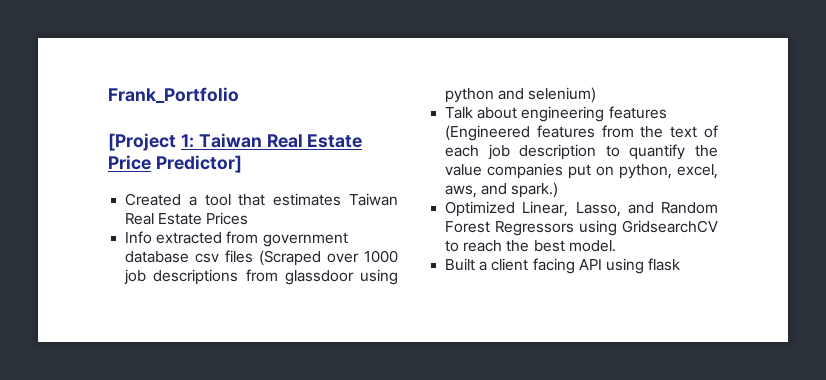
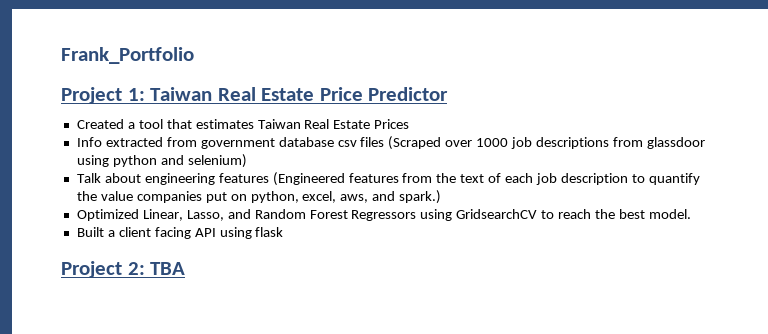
- [Project 1: Taiwan Real Estate Price Predictor]
+ Project 1: Taiwan Real Estate Price Predictor
+ Project 2: TBA

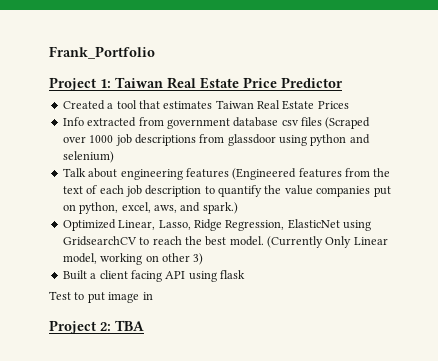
- Optimized Linear, Lasso, and Random Forest Regressors using GridsearchCV to reach the best model.
+ Optimized Linear, Lasso, Ridge Regression, ElasticNet using GridsearchCV to reach the best model. (Currently Only Linear model, working on other 3)
+ Test to put image in

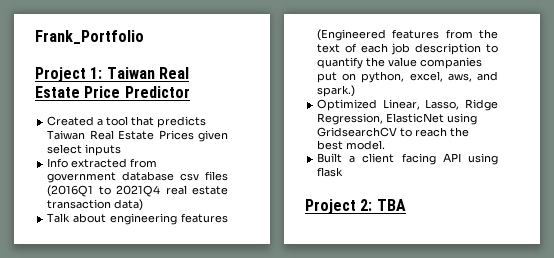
- Created a tool that estimates Taiwan Real Estate Prices
+ Created a tool that predicts Taiwan Real Estate Prices given select inputs
- Info extracted from government database csv files (Scraped over 1000 job descriptions from glassdoor using python and selenium)
+ Info extracted from government database csv files (2016Q1 to 2021Q4 real estate transaction data)
- (Currently Only Linear model, working on other 3)
- Test to put image in

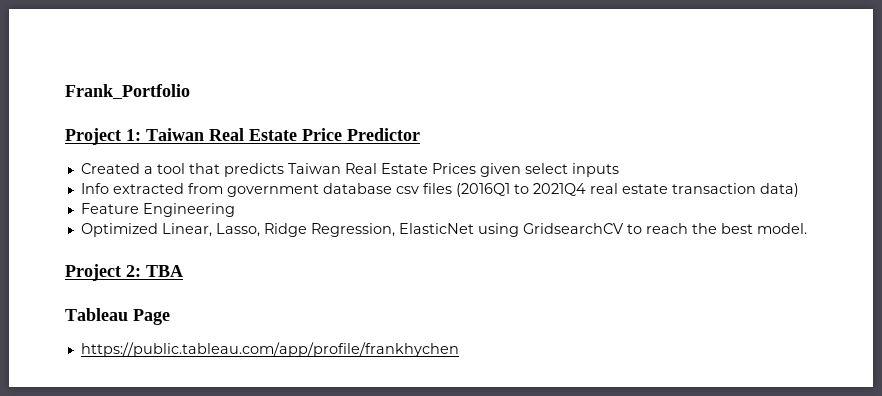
- Talk about engineering features (Engineered features from the text of each job description to quantify the value companies put on python, excel, aws, and spark.)
+ Feature Engineering
- Built a client facing API using flask
+ Tableau Page
+ https://public.tableau.com/app/profile/frankhychen

